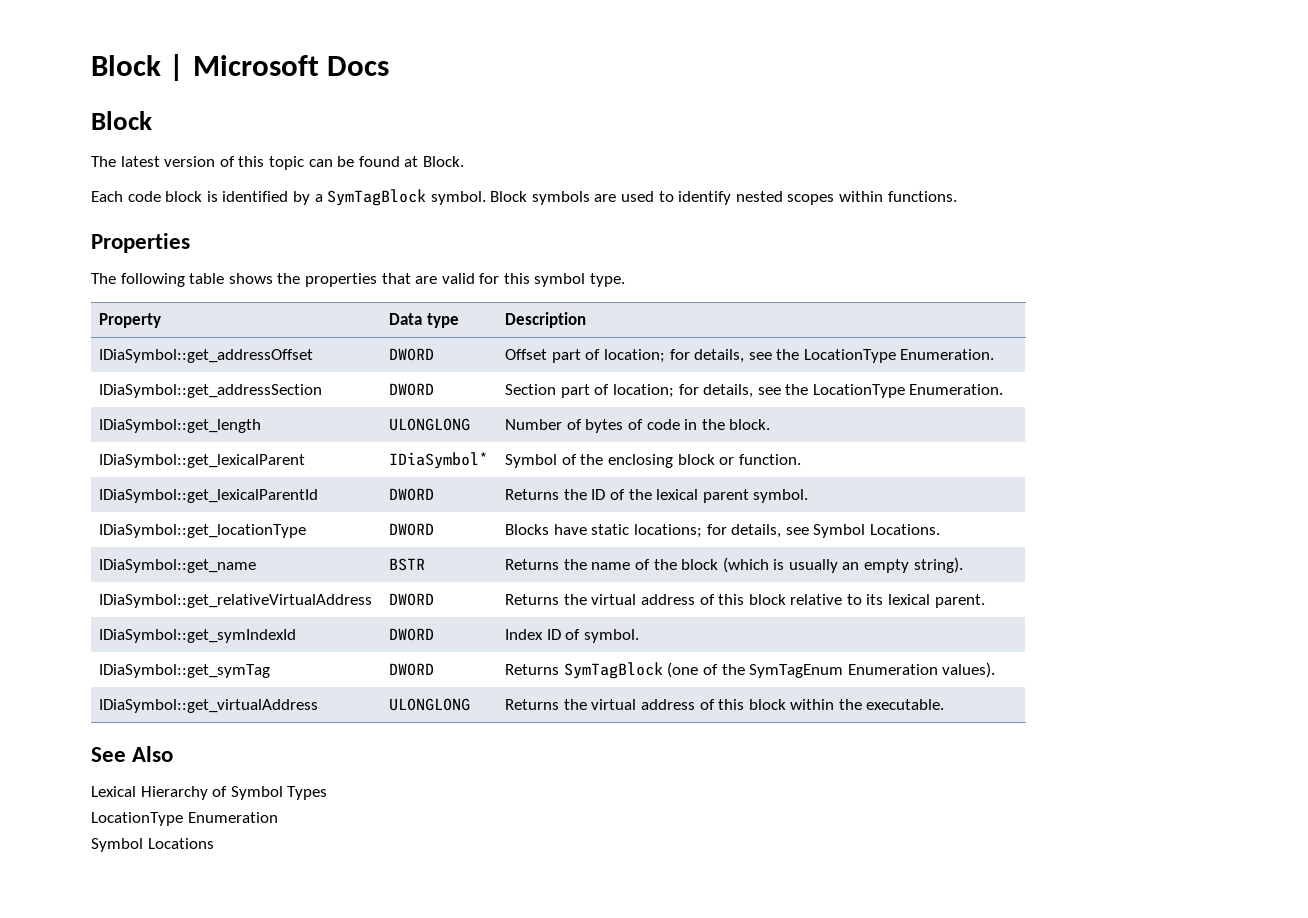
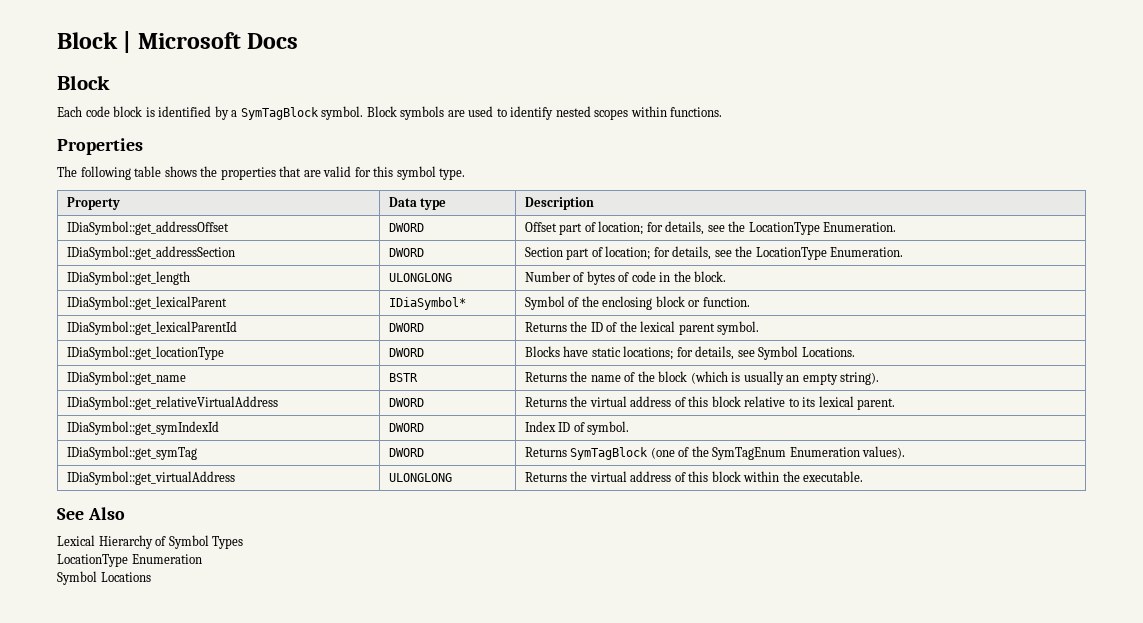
- The latest version of this topic can be found at Block.

